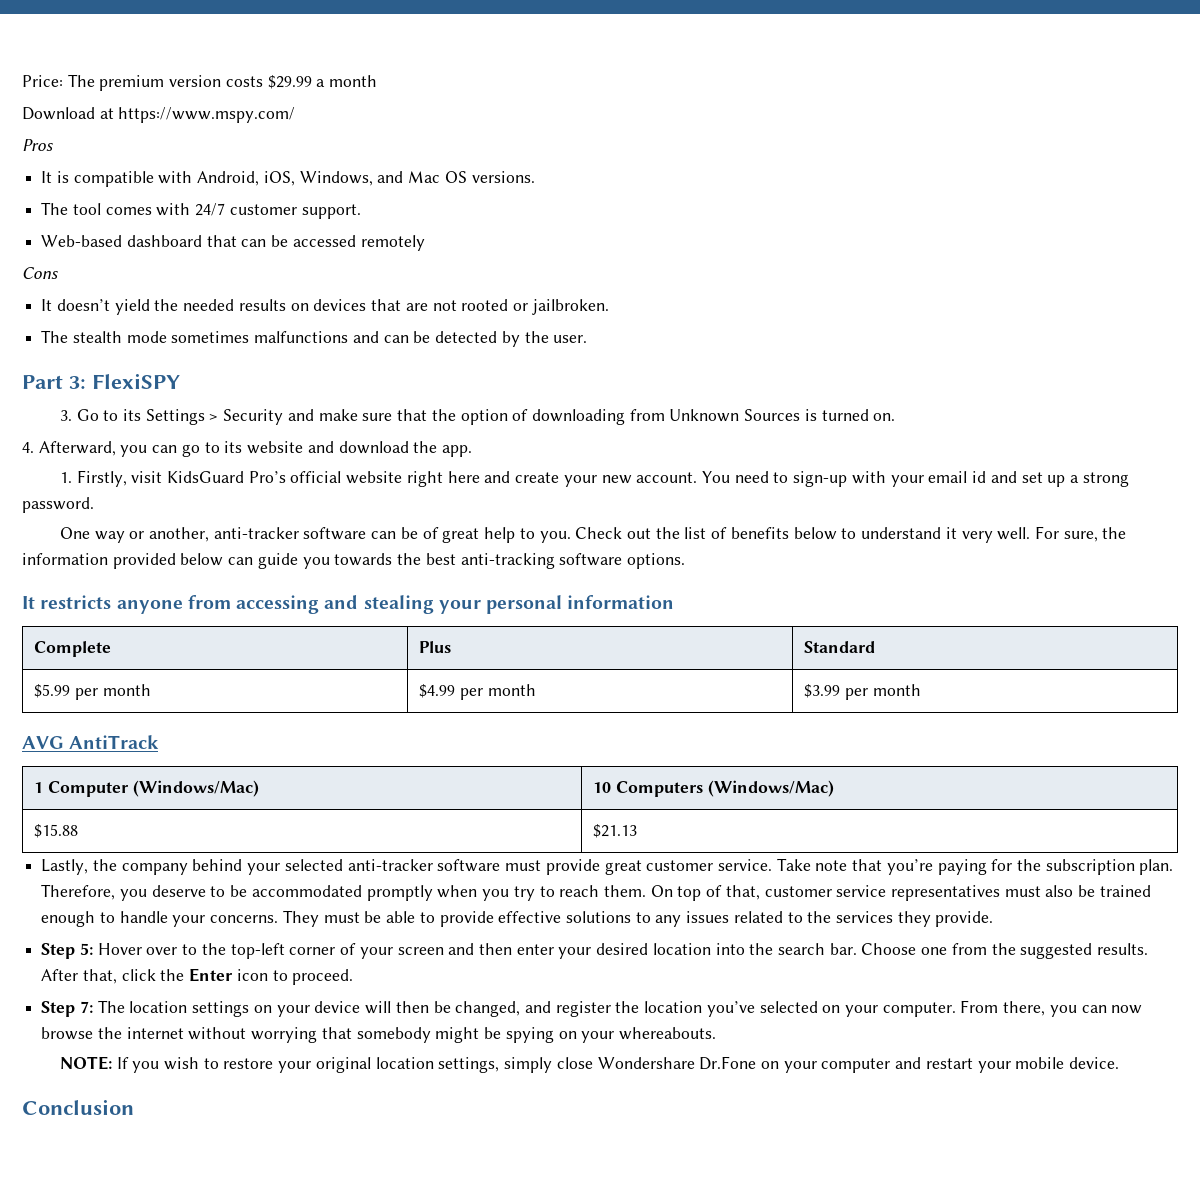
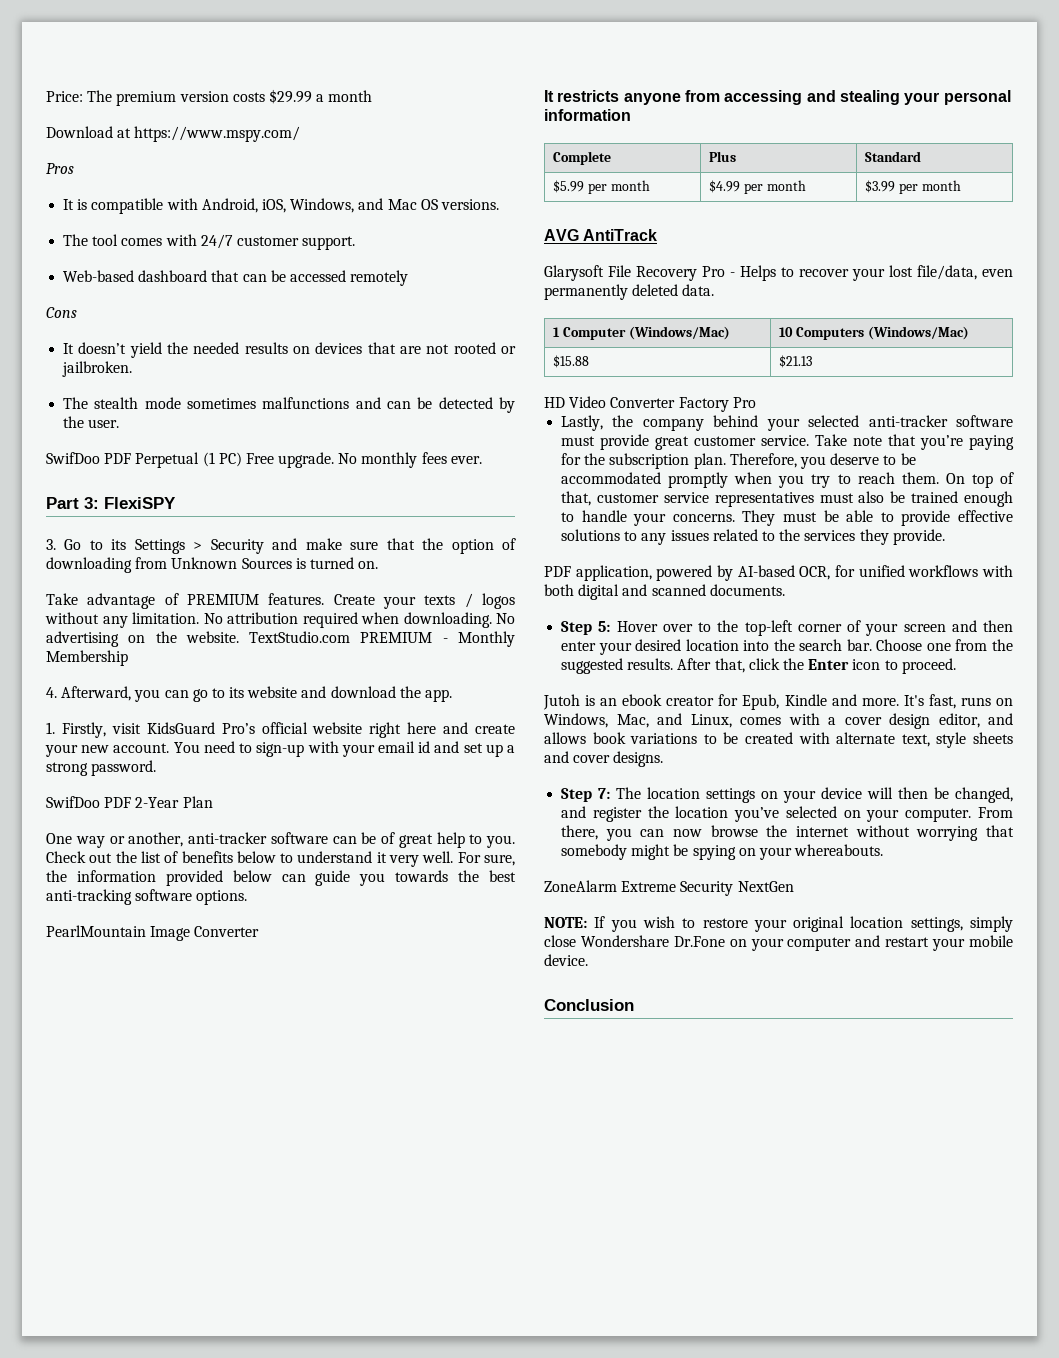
+ SwifDoo PDF Perpetual (1 PC) Free upgrade. No monthly fees ever.
+ Take advantage of PREMIUM features. Create your texts / logos without any limitation. No attribution required when downloading. No advertising on the website. TextStudio.com PREMIUM - Monthly Membership
+ SwifDoo PDF 2-Year Plan
+ PearlMountain Image Converter
+ Glarysoft File Recovery Pro - Helps to recover your lost file/data, even permanently deleted data.
+ HD Video Converter Factory Pro
+ PDF application, powered by AI-based OCR, for unified workflows with both digital and scanned documents.
+ Jutoh is an ebook creator for Epub, Kindle and more. It's fast, runs on Windows, Mac, and Linux, comes with a cover design editor, and allows book variations to be created with alternate text, style sheets and cover designs.
+ ZoneAlarm Extreme Security NextGen

